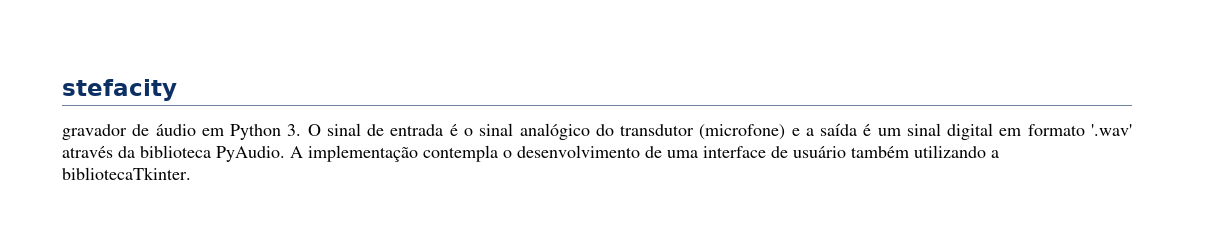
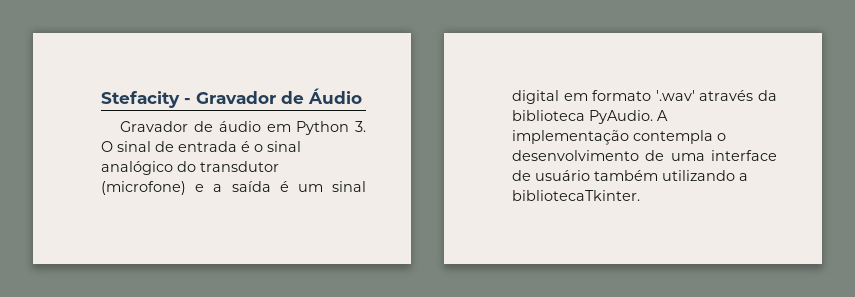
- stefacity
- gravador de áudio em Python 3. O sinal de entrada é o sinal analógico do transdutor (microfone) e a saída é um sinal digital em formato '.wav' através da biblioteca PyAudio.
+ Stefacity - Gravador de Áudio
+ Gravador de áudio em Python 3. O sinal de entrada é o sinal analógico do transdutor (microfone) e a saída é um sinal digital em formato '.wav' através da biblioteca PyAudio.

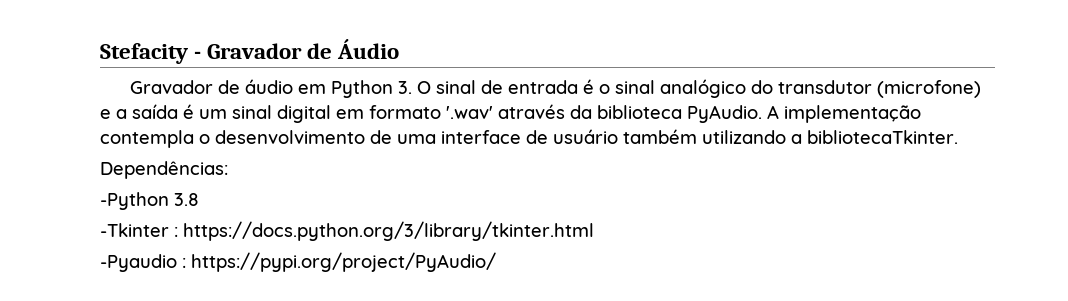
+ Dependências:
+ -Python 3.8
+ -Tkinter : https://docs.python.org/3/library/tkinter.html
+ -Pyaudio : https://pypi.org/project/PyAudio/

